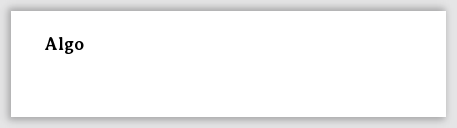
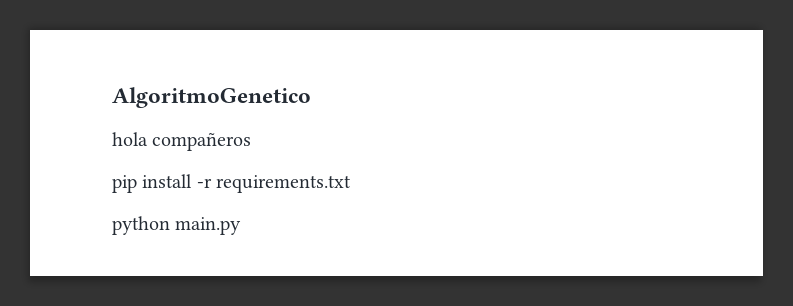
- Algo
+ AlgoritmoGenetico
+ hola compañeros
+ pip install -r requirements.txt
+ python main.py

